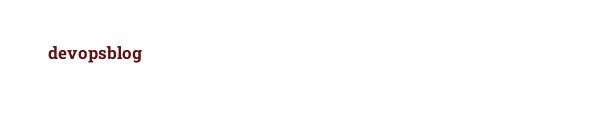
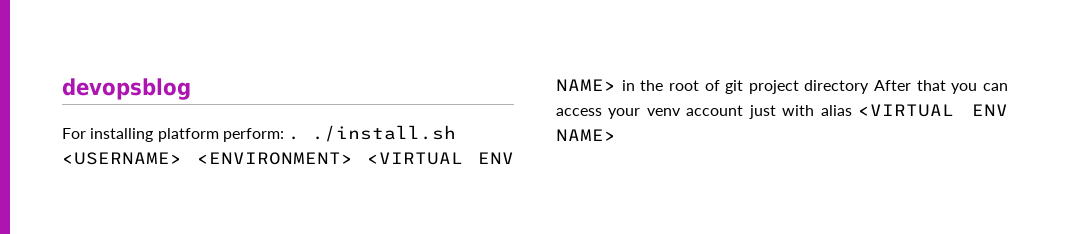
+ For installing platform perform: . ./install.sh <USERNAME> <ENVIRONMENT> <VIRTUAL ENV NAME> in the root of git project directory After that you can access your venv account just with alias <VIRTUAL ENV NAME>

